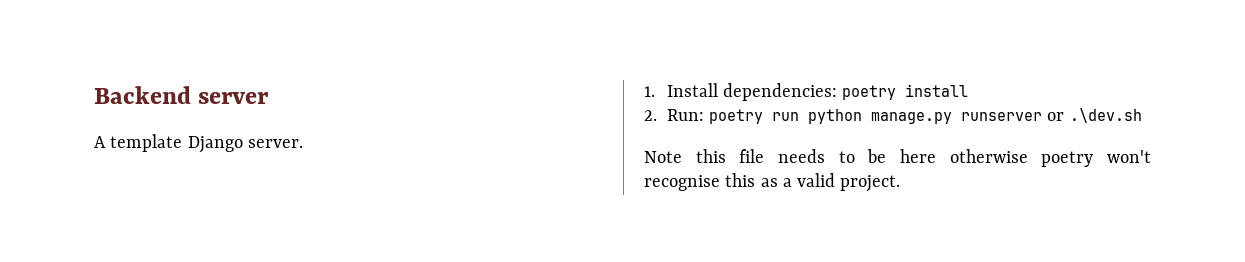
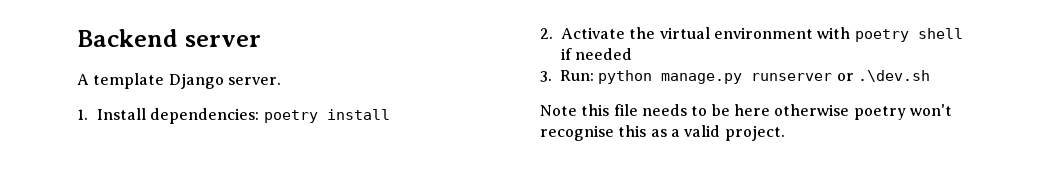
- 2. Run: poetry run python manage.py runserver or .\dev.sh
+ 2. Activate the virtual environment with poetry shell if needed
+ 3. Run: python manage.py runserver or .\dev.sh

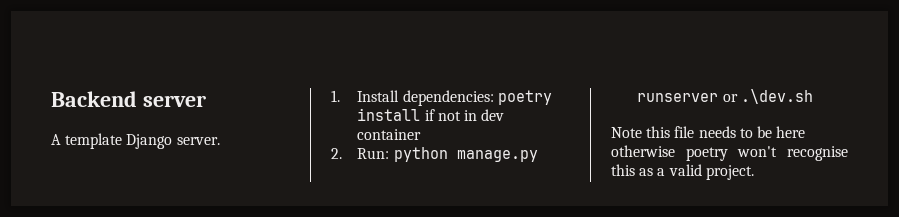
- 1. Install dependencies: poetry install
- 2. Activate the virtual environment with poetry shell if needed
- 3. Run: python manage.py runserver or .\dev.sh
+ 1. Install dependencies: poetry install if not in dev container
+ 2. Run: python manage.py runserver or .\dev.sh

